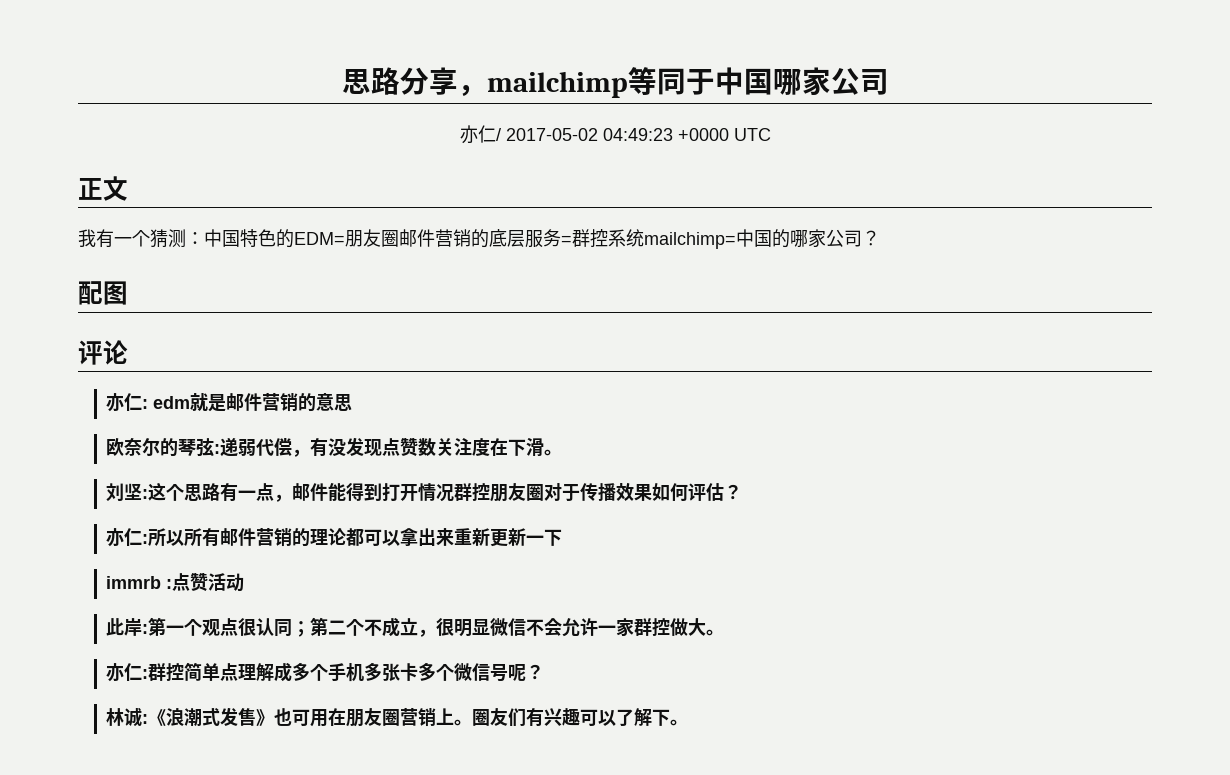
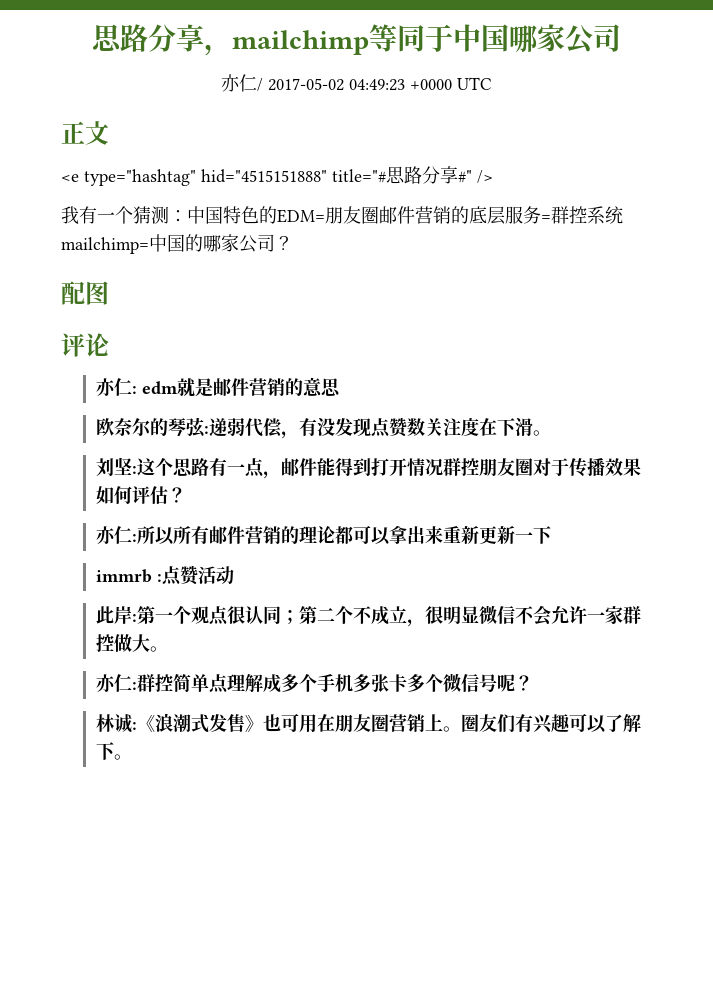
+ <e type="hashtag" hid="4515151888" title="#思路分享#" />

